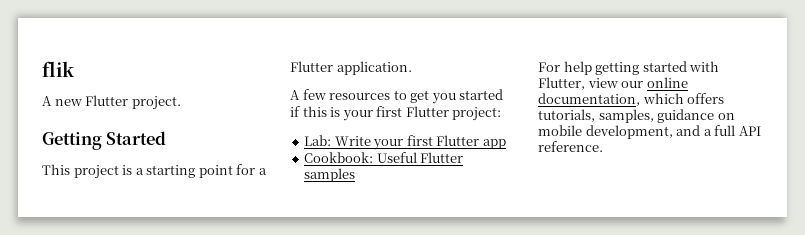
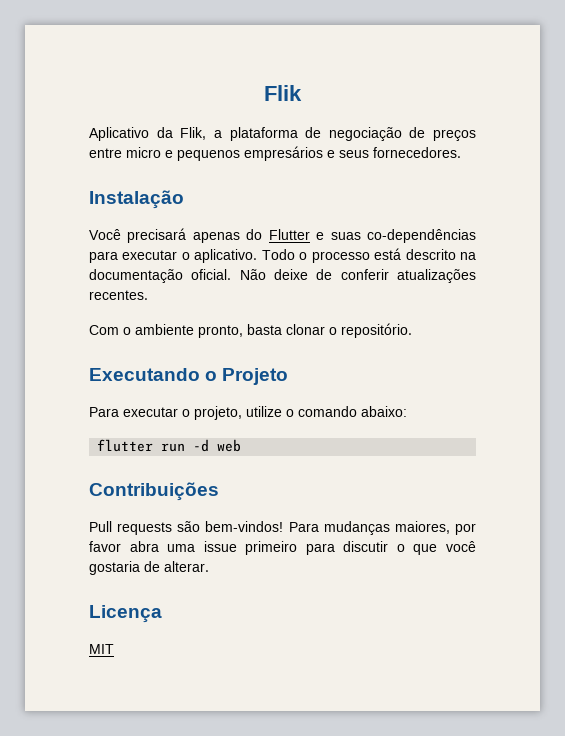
- flik
- A new Flutter project.
- Getting Started
- This project is a starting point for a Flutter application.
- A few resources to get you started if this is your first Flutter project:
- Lab: Write your first Flutter app
- Cookbook: Useful Flutter samples
- For help getting started with Flutter, view our online documentation, which offers tutorials, samples, guidance on mobile development, and a full API reference.
+ Flik
+ Aplicativo da Flik, a plataforma de negociação de preços entre micro e pequenos empresários e seus fornecedores.
+ Instalação
+ Você precisará apenas do Flutter e suas co-dependências para executar o aplicativo. Todo o processo está descrito na documentação oficial. Não deixe de conferir atualizações recentes.
+ Com o ambiente pronto, basta clonar o repositório.
+ Executando o Projeto
+ Para executar o projeto, utilize o comando abaixo:
+ flutter run -d web
+ Contribuições
+ Pull requests são bem-vindos! Para mudanças maiores, por favor abra uma issue primeiro para discutir o que você gostaria de alterar.
+ Licença
+ MIT

